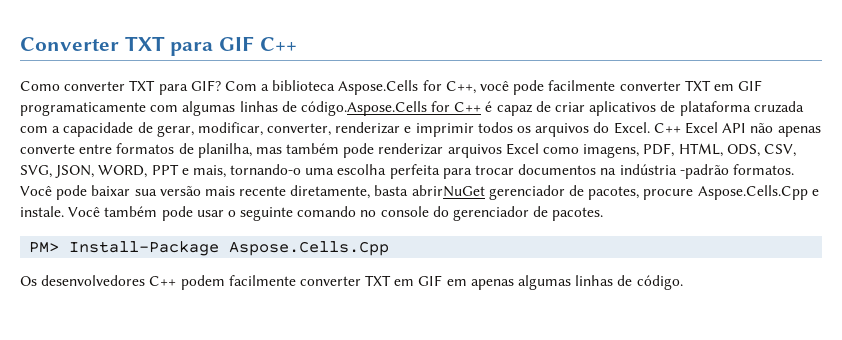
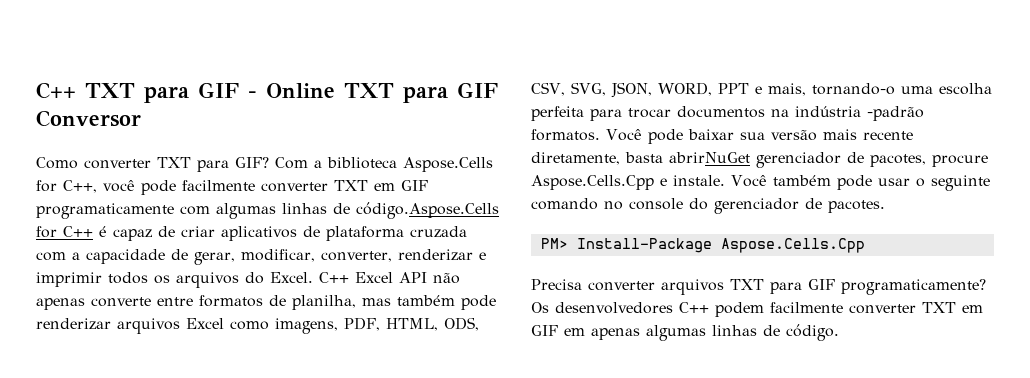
- Converter TXT para GIF C++
+ C++ TXT para GIF - Online TXT para GIF Conversor
+ Precisa converter arquivos TXT para GIF programaticamente?

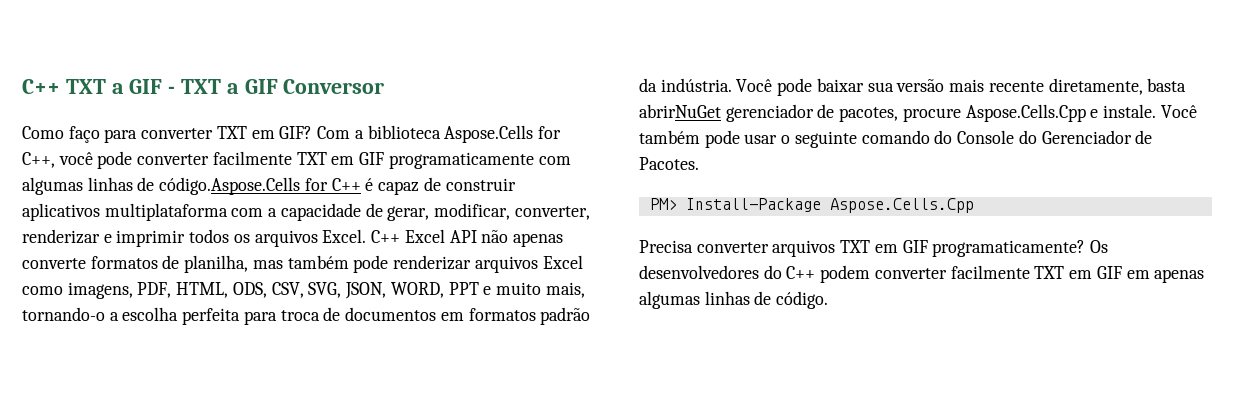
- C++ TXT para GIF - Online TXT para GIF Conversor
+ C++ TXT a GIF - TXT a GIF Conversor
- Como converter TXT para GIF?
+ Como faço para converter TXT em GIF?
- Com a biblioteca Aspose.Cells for C++, você pode facilmente converter TXT em GIF programaticamente com algumas linhas de código.Aspose.Cells for C++ é capaz de criar aplicativos de plataforma cruzada com a capacidade de gerar, modificar, converter, renderizar e imprimir todos os arquivos do Excel.
+ Com a biblioteca Aspose.Cells for C++, você pode converter facilmente TXT em GIF programaticamente com algumas linhas de código.Aspose.Cells for C++ é capaz de construir aplicativos multiplataforma com a capacidade de gerar, modificar, converter, renderizar e imprimir todos os arquivos Excel.
- C++ Excel API não apenas converte entre formatos de planilha, mas também pode renderizar arquivos Excel como imagens, PDF, HTML, ODS, CSV, SVG, JSON, WORD, PPT e mais, tornando-o uma escolha perfeita para trocar documentos na indústria -padrão formatos.
+ C++ Excel API não apenas converte formatos de planilha, mas também pode renderizar arquivos Excel como imagens, PDF, HTML, ODS, CSV, SVG, JSON, WORD, PPT e muito mais, tornando-o a escolha perfeita para troca de documentos em formatos padrão da indústria.
- Você também pode usar o seguinte comando no console do gerenciador de pacotes.
+ Você também pode usar o seguinte comando do Console do Gerenciador de Pacotes.
- Precisa converter arquivos TXT para GIF programaticamente?
+ Precisa converter arquivos TXT em GIF programaticamente?
- Os desenvolvedores C++ podem facilmente converter TXT em GIF em apenas algumas linhas de código.
+ Os desenvolvedores do C++ podem converter facilmente TXT em GIF em apenas algumas linhas de código.

